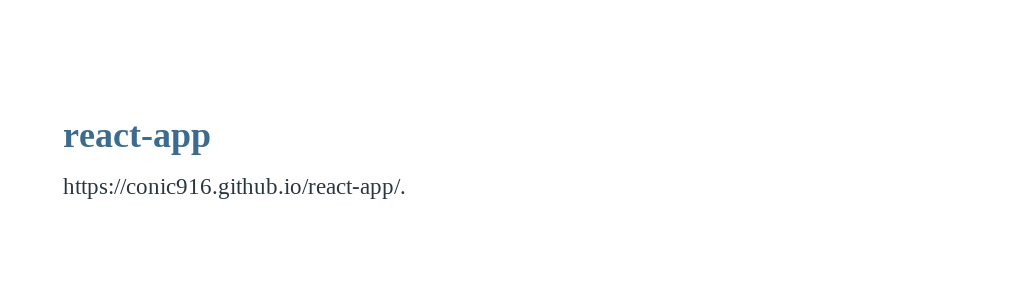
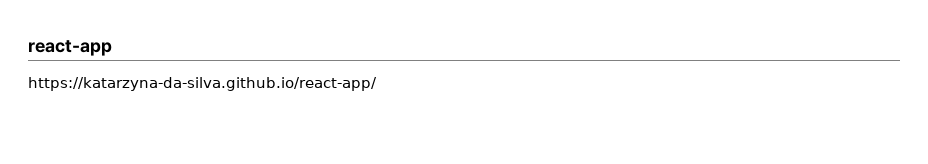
- https://conic916.github.io/react-app/.
+ https://katarzyna-da-silva.github.io/react-app/

